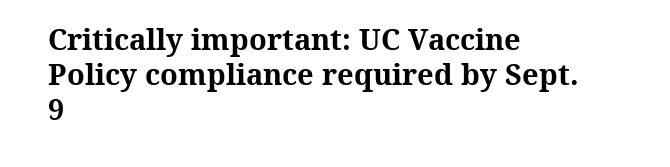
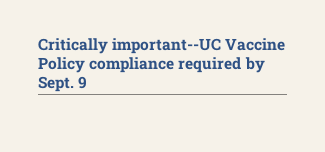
- Critically important: UC Vaccine Policy compliance required by Sept.
+ Critically important--UC Vaccine Policy compliance required by Sept.

